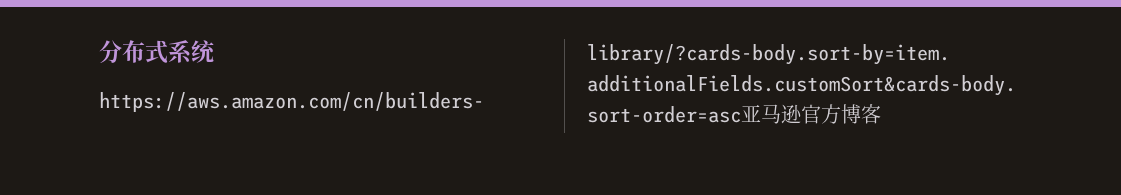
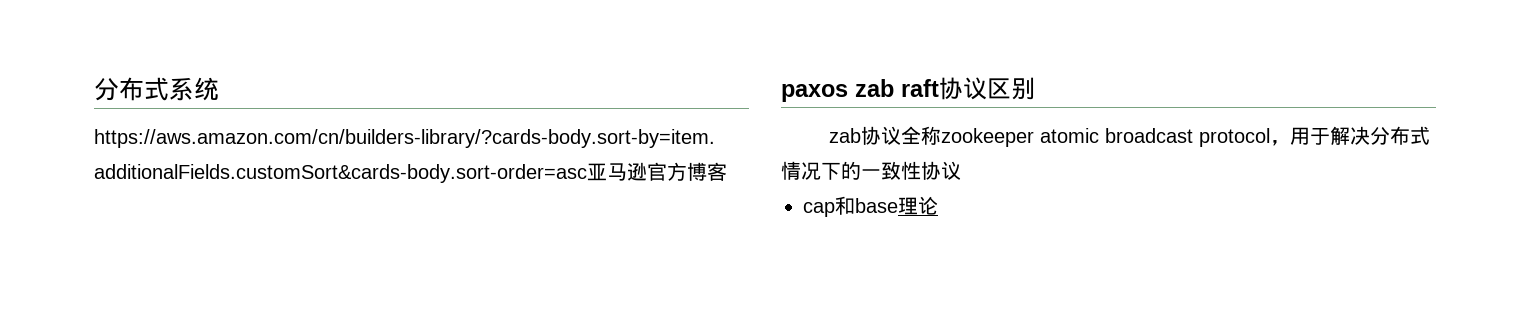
+ paxos zab raft协议区别
+ zab协议全称zookeeper atomic broadcast protocol，用于解决分布式情况下的一致性协议
+ cap和base理论

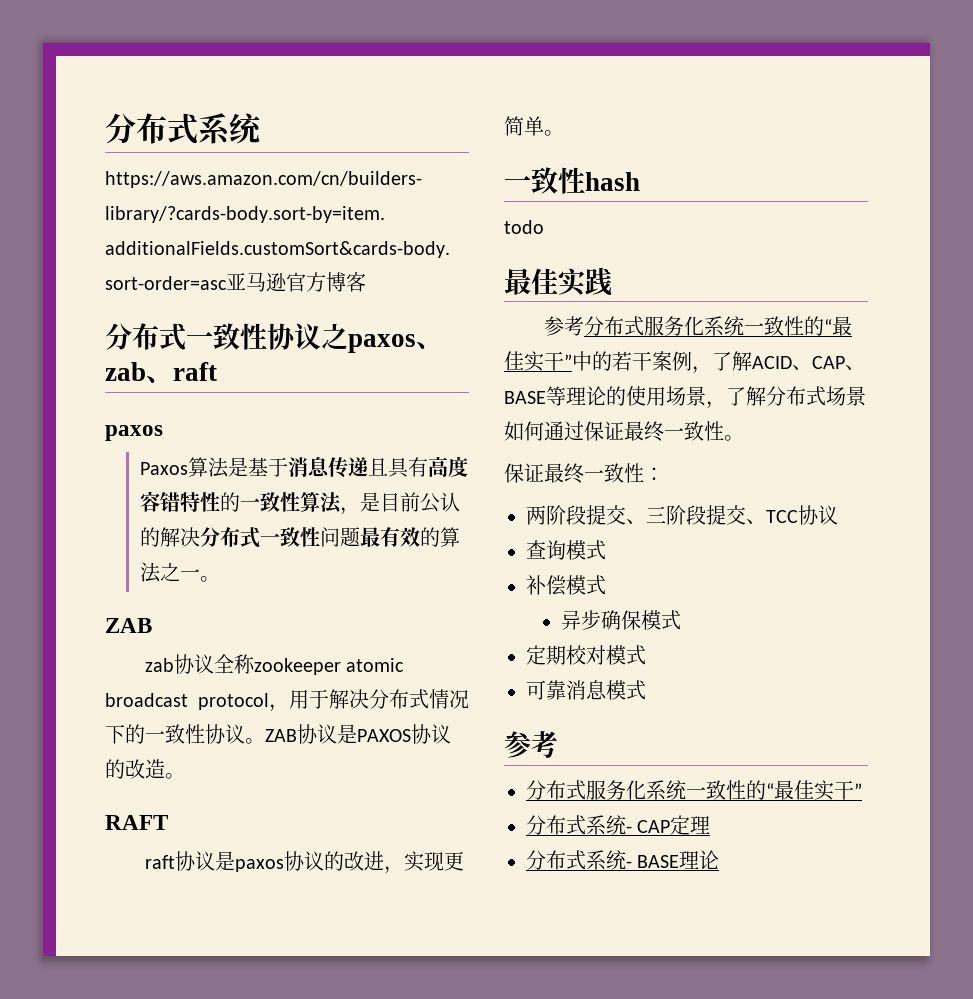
- paxos zab raft协议区别
+ 分布式一致性协议之paxos、zab、raft
+ paxos
+ Paxos算法是基于消息传递且具有高度容错特性的一致性算法，是目前公认的解决分布式一致性问题最有效的算法之一。
+ ZAB
- zab协议全称zookeeper atomic broadcast protocol，用于解决分布式情况下的一致性协议
- cap和base理论
+ zab协议全称zookeeper atomic broadcast protocol，用于解决分布式情况下的一致性协议。ZAB协议是PAXOS协议的改造。
+ RAFT
+ raft协议是paxos协议的改进，实现更简单。
+ 一致性hash
+ todo
+ 最佳实践
+ 参考分布式服务化系统一致性的“最佳实干”中的若干案例，了解ACID、CAP、BASE等理论的使用场景，了解分布式场景如何通过保证最终一致性。
+ 保证最终一致性：
+ 两阶段提交、三阶段提交、TCC协议
+ 查询模式
+ 补偿模式
+ 异步确保模式
+ 定期校对模式
+ 可靠消息模式
+ 参考
+ 分布式服务化系统一致性的“最佳实干”
+ 分布式系统- CAP定理
+ 分布式系统- BASE理论

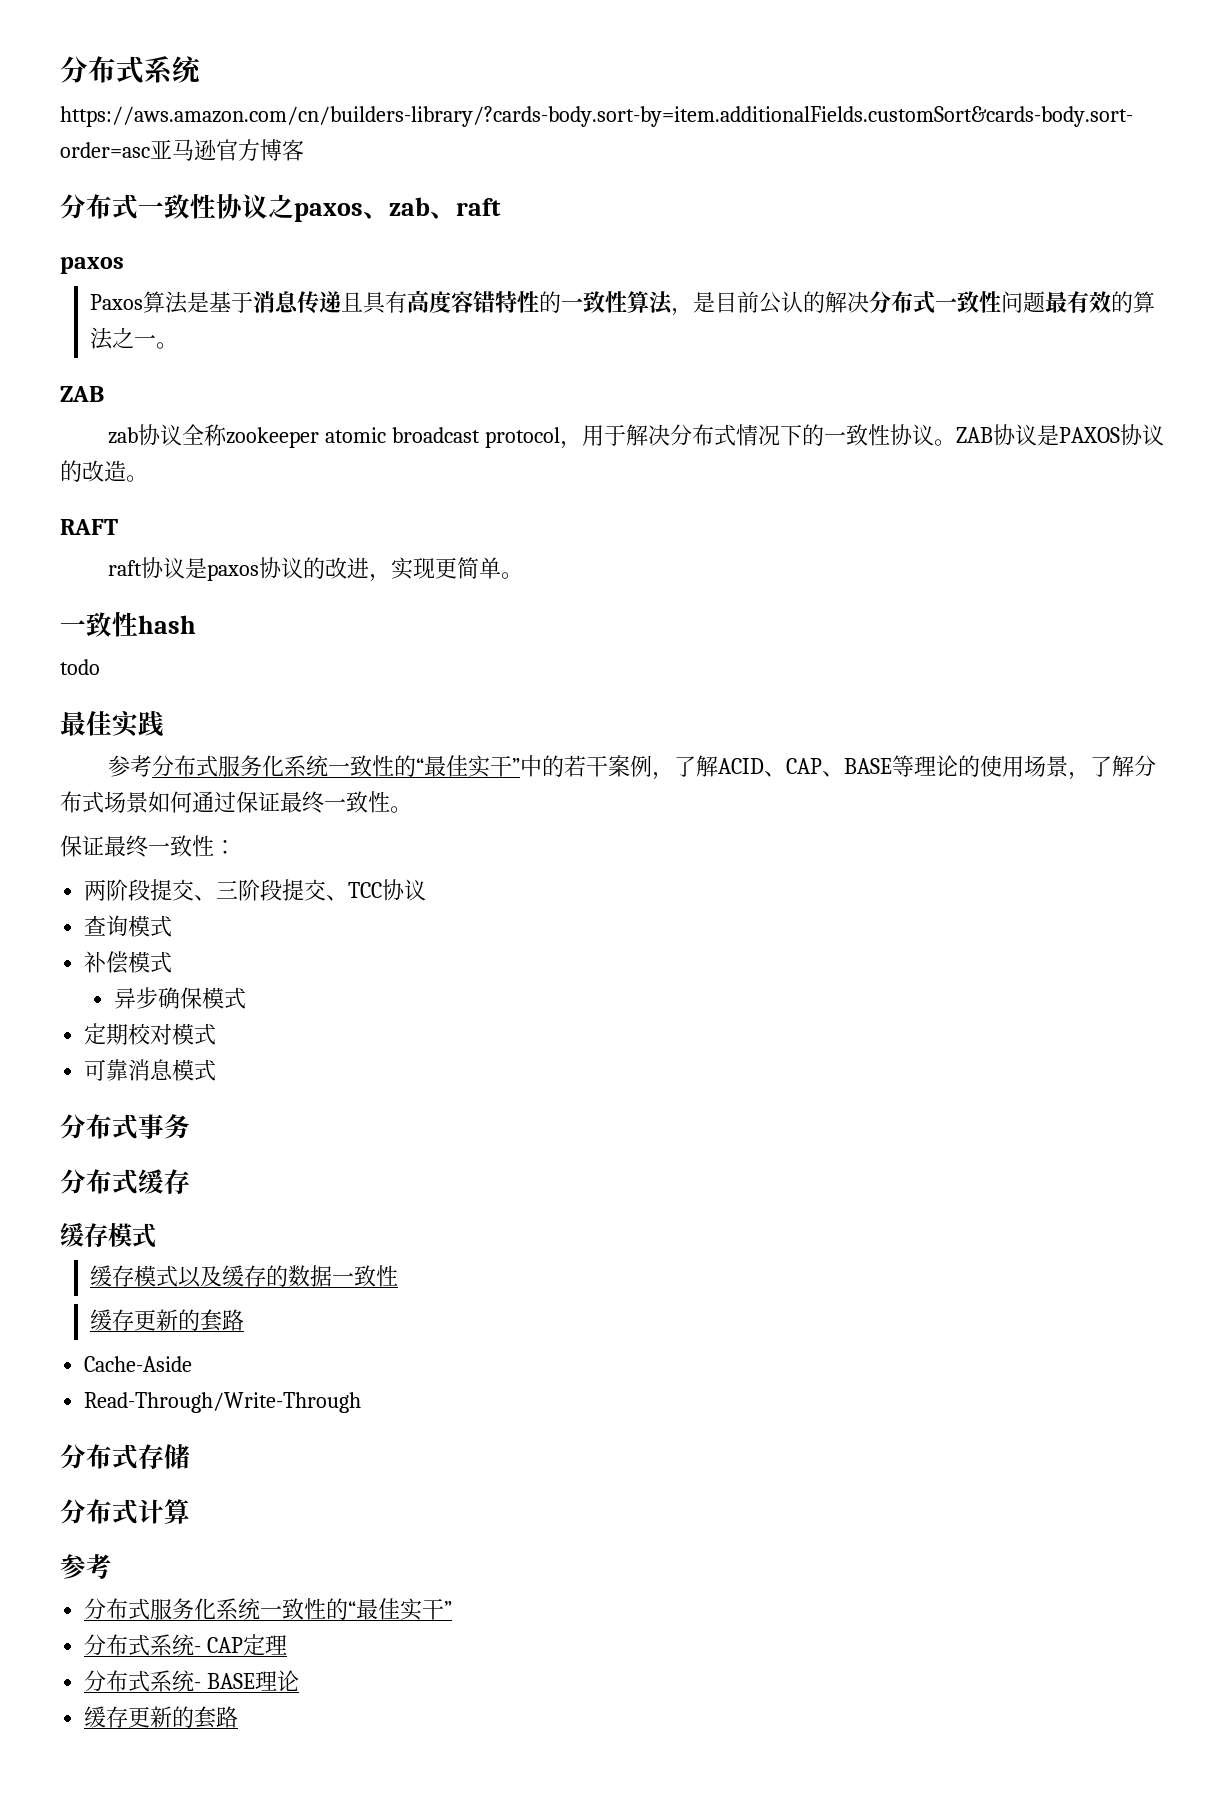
+ 分布式事务
+ 分布式缓存
+ 缓存模式
+ 缓存模式以及缓存的数据一致性
+ 缓存更新的套路
+ Cache-Aside
+ Read-Through/Write-Through
+ 分布式存储
+ 分布式计算
  分布式系统- BASE理论
+ 缓存更新的套路

